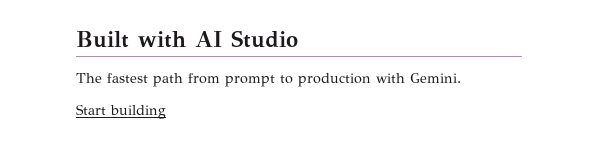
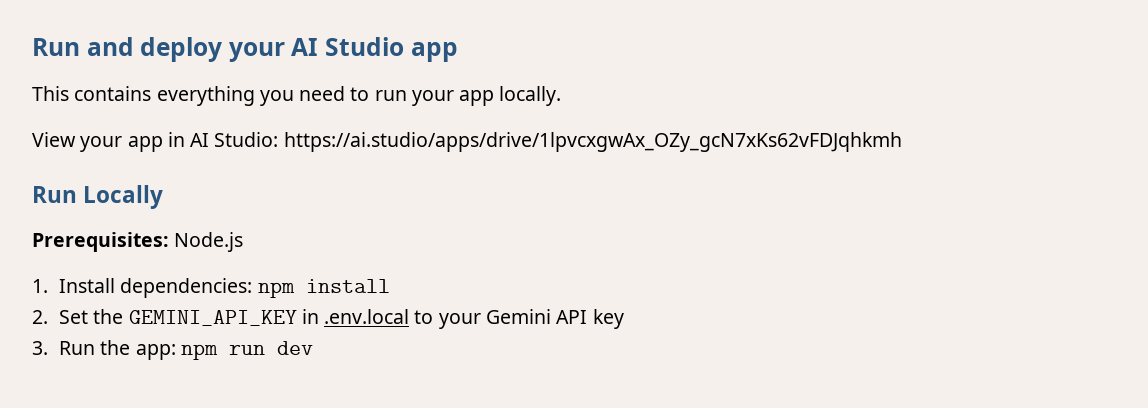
- Built with AI Studio
- The fastest path from prompt to production with Gemini.
- Start building
+ Run and deploy your AI Studio app
+ This contains everything you need to run your app locally.
+ View your app in AI Studio: https://ai.studio/apps/drive/1lpvcxgwAx_OZy_gcN7xKs62vFDJqhkmh
+ Run Locally
+ Prerequisites: Node.js
+ 1. Install dependencies: npm install
+ 2. Set the GEMINI_API_KEY in .env.local to your Gemini API key
+ 3. Run the app: npm run dev

